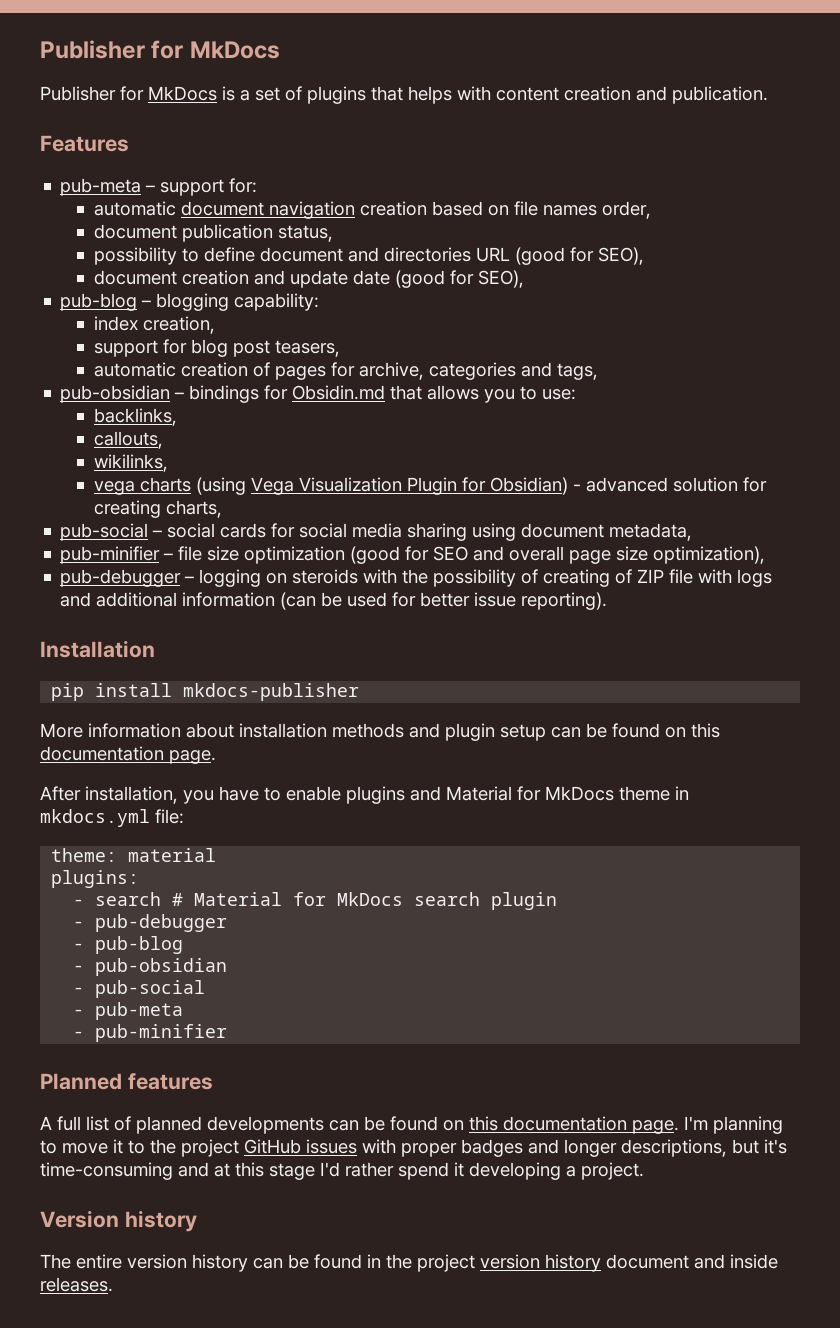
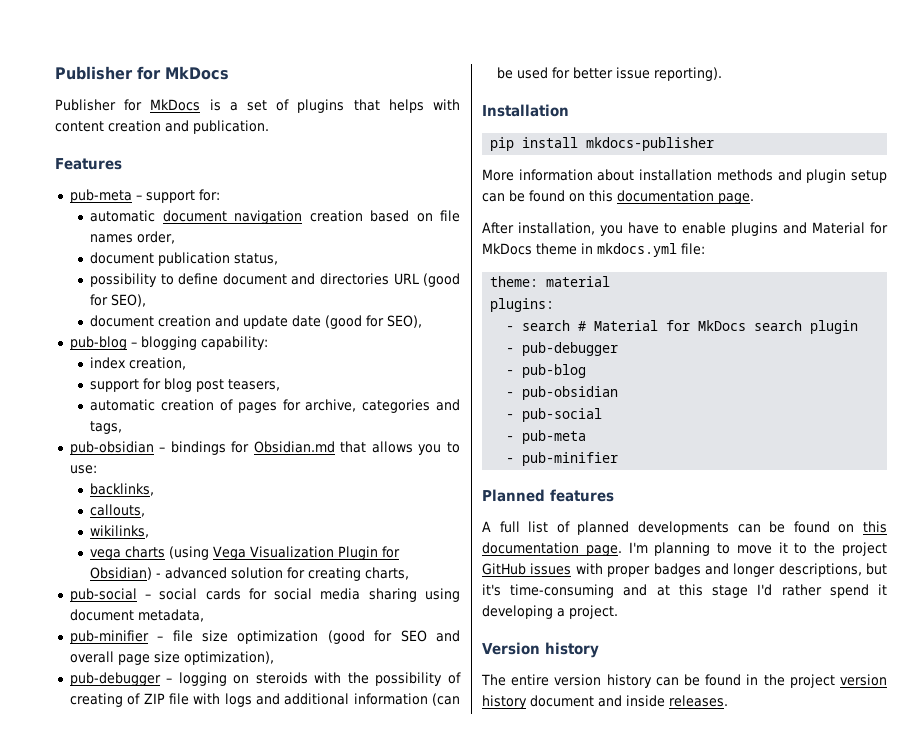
- pub-obsidian – bindings for Obsidin.md that allows you to use:
+ pub-obsidian – bindings for Obsidian.md that allows you to use:

